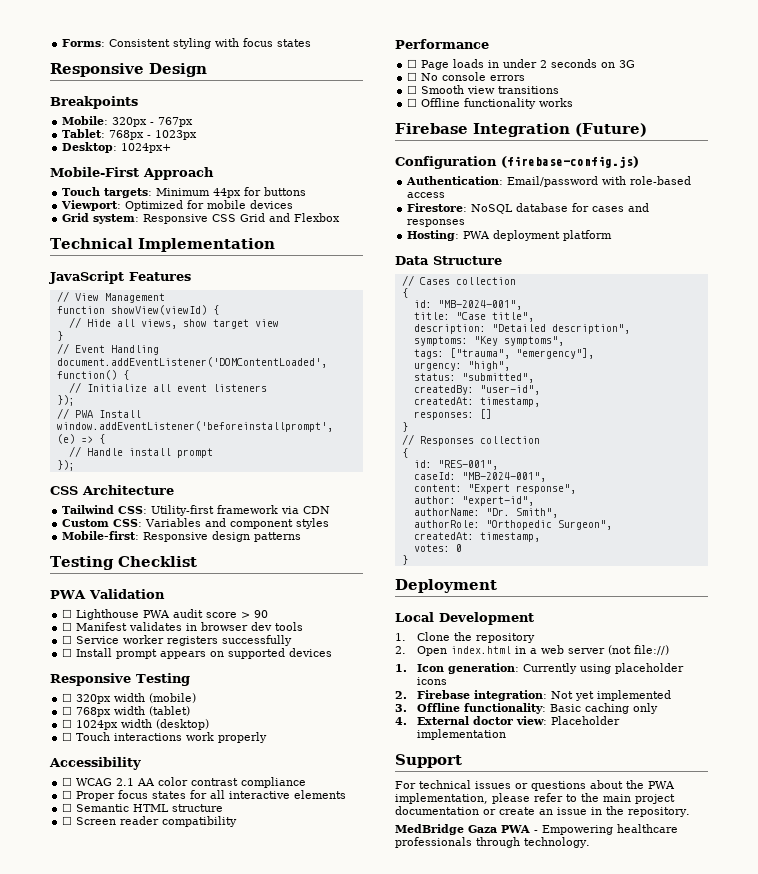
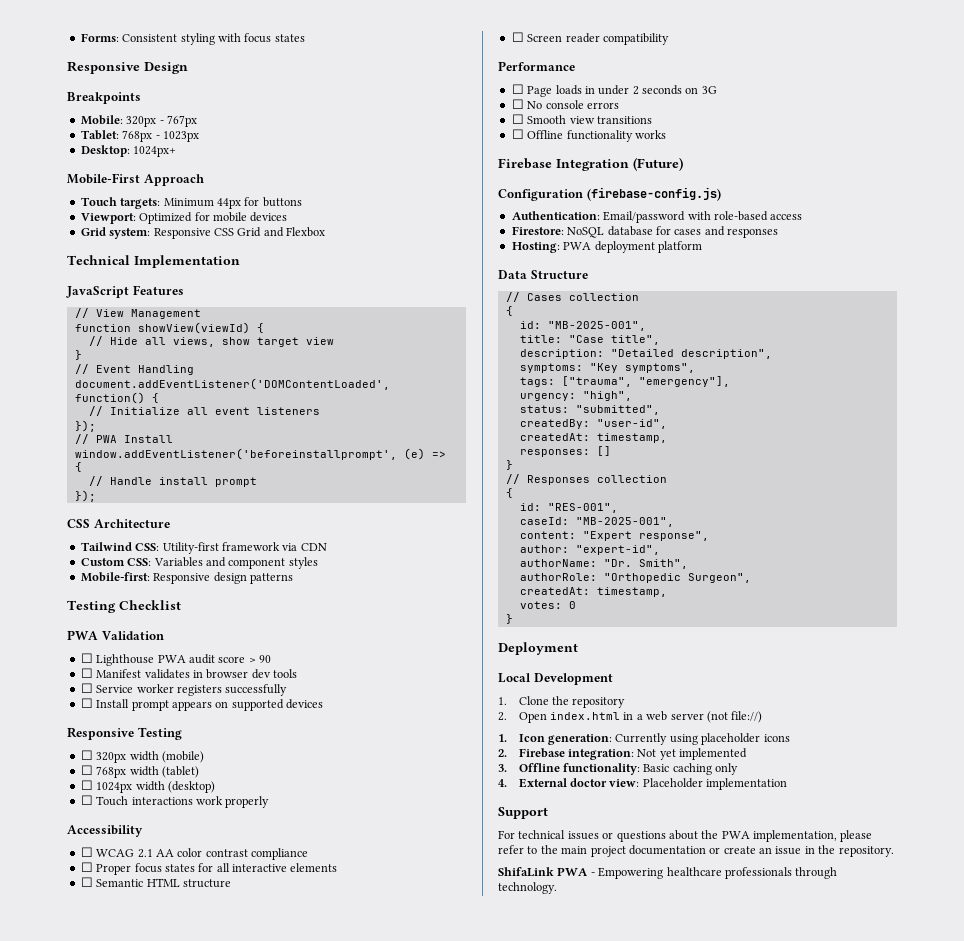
- id: "MB-2024-001",
+ id: "MB-2025-001",
- caseId: "MB-2024-001",
+ caseId: "MB-2025-001",
- MedBridge Gaza PWA - Empowering healthcare professionals through technology.
+ ShifaLink PWA - Empowering healthcare professionals through technology.

